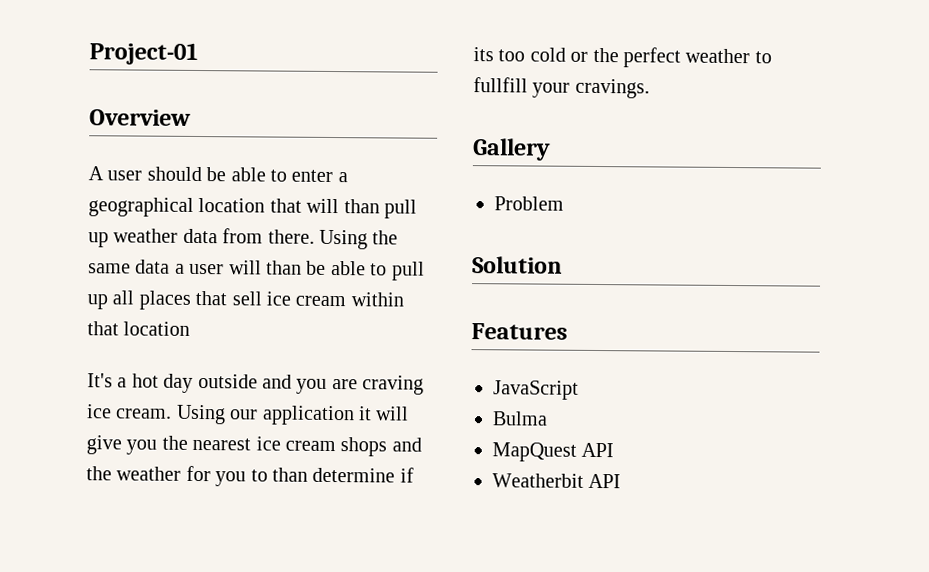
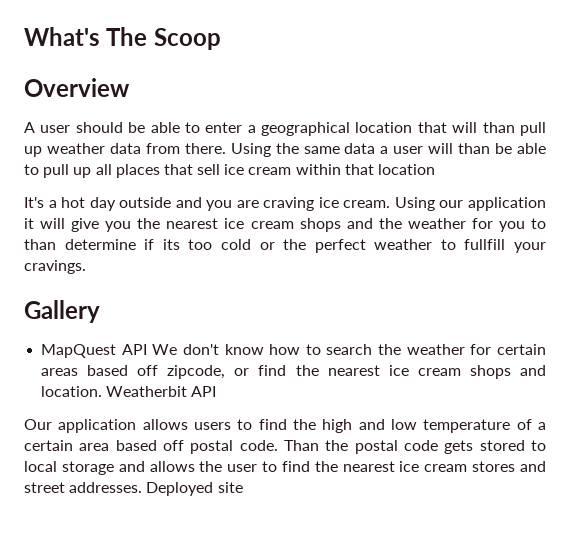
- Project-01
+ What's The Scoop
- Problem
- Solution
- Features
- JavaScript
- Bulma
- MapQuest API
- Weatherbit API
+ MapQuest API We don't know how to search the weather for certain areas based off zipcode, or find the nearest ice cream shops and location. Weatherbit API
+ Our application allows users to find the high and low temperature of a certain area based off postal code. Than the postal code gets stored to local storage and allows the user to find the nearest ice cream stores and street addresses. Deployed site

